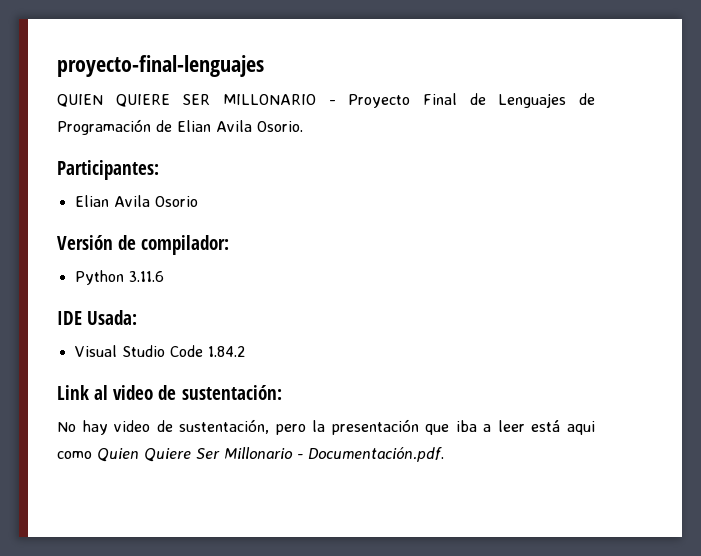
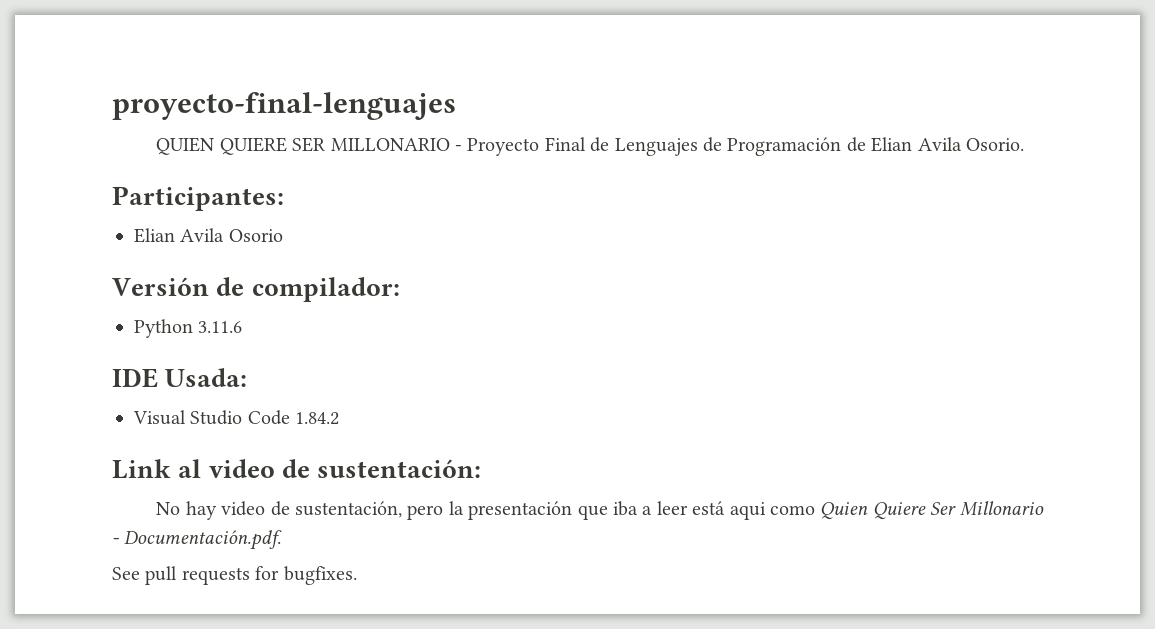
+ See pull requests for bugfixes.

